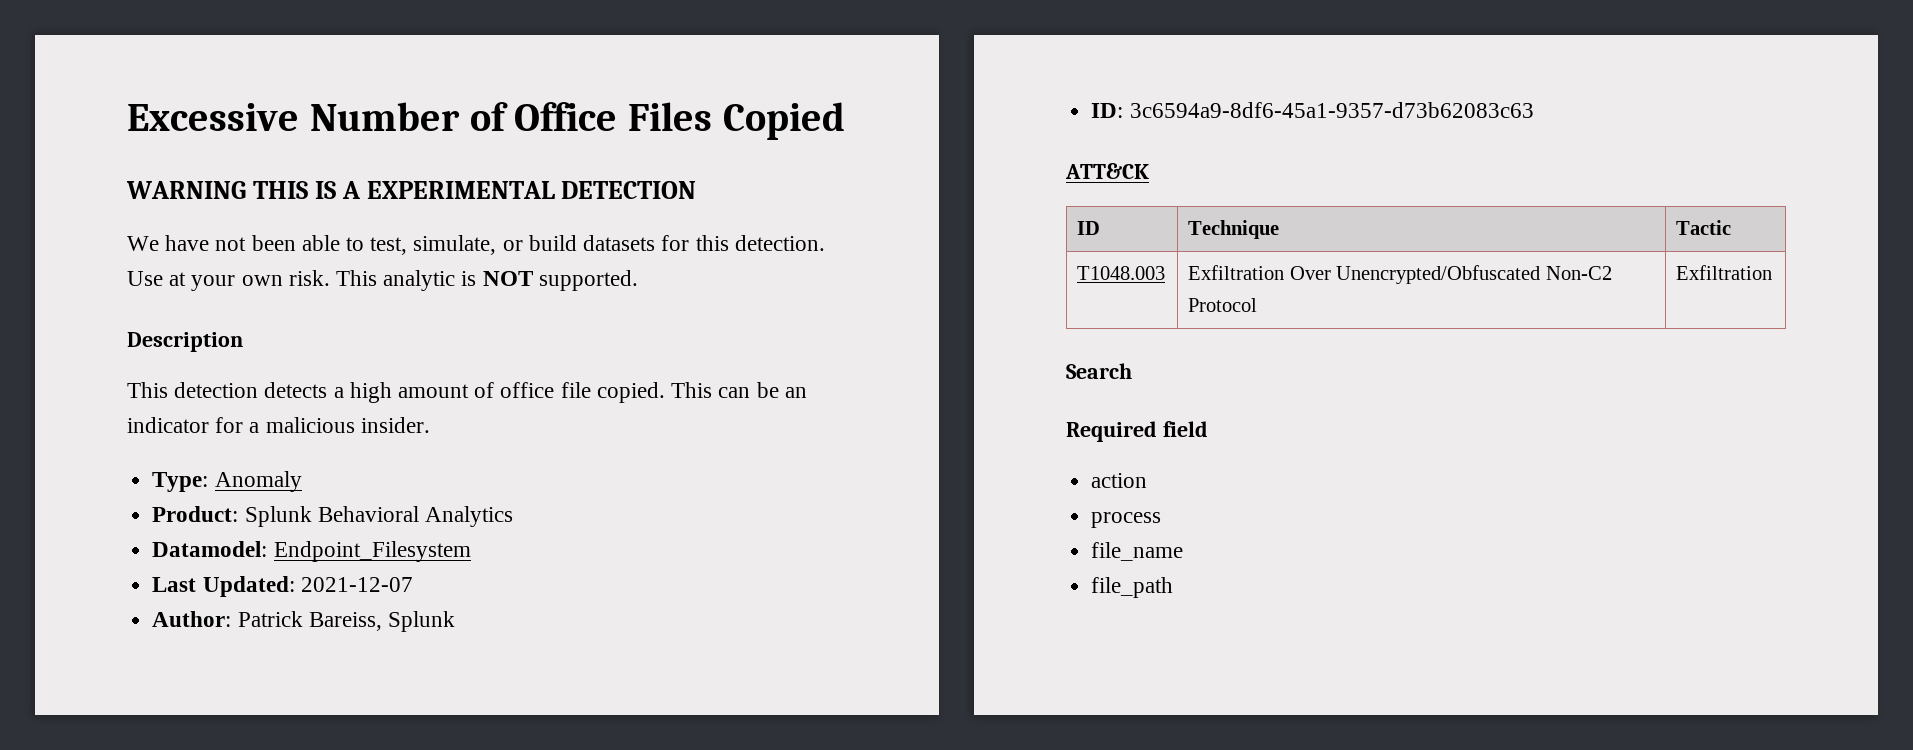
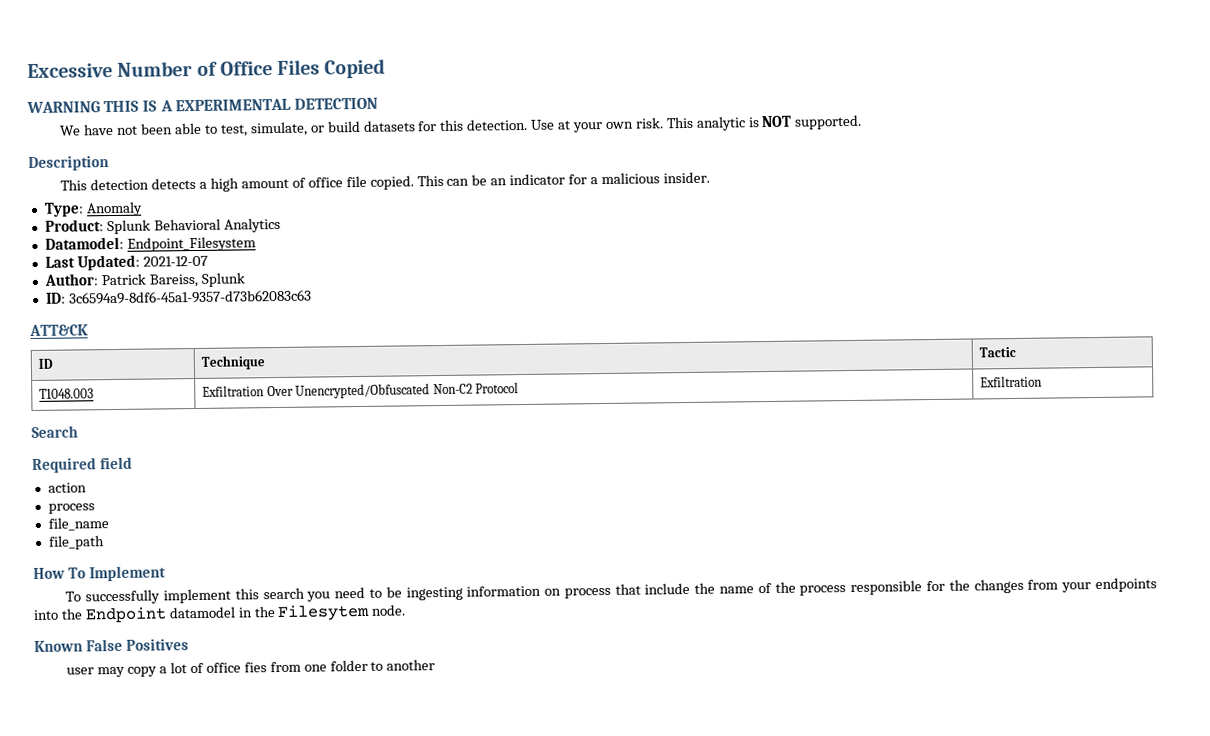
+ How To Implement
+ To successfully implement this search you need to be ingesting information on process that include the name of the process responsible for the changes from your endpoints into the Endpoint datamodel in the Filesytem node.
+ Known False Positives
+ user may copy a lot of office fies from one folder to another

